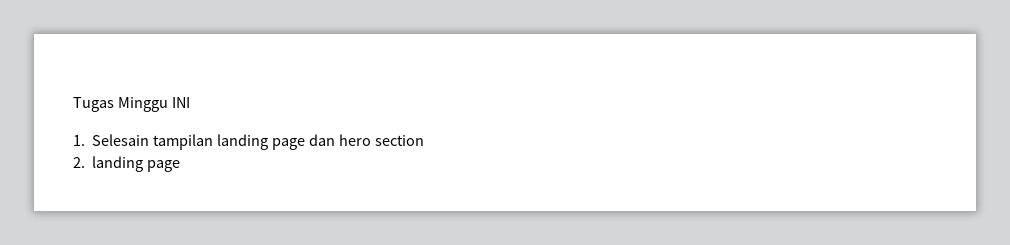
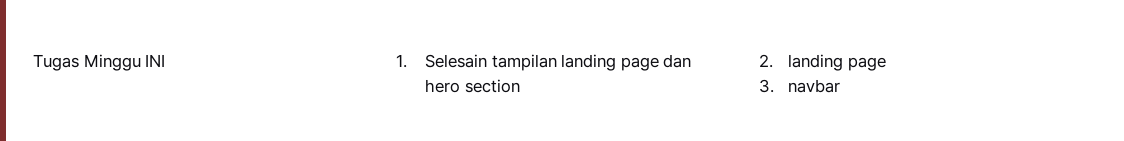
+ 3. navbar

